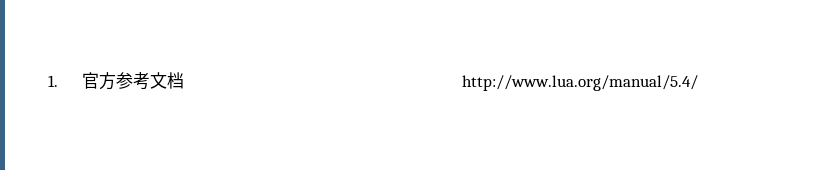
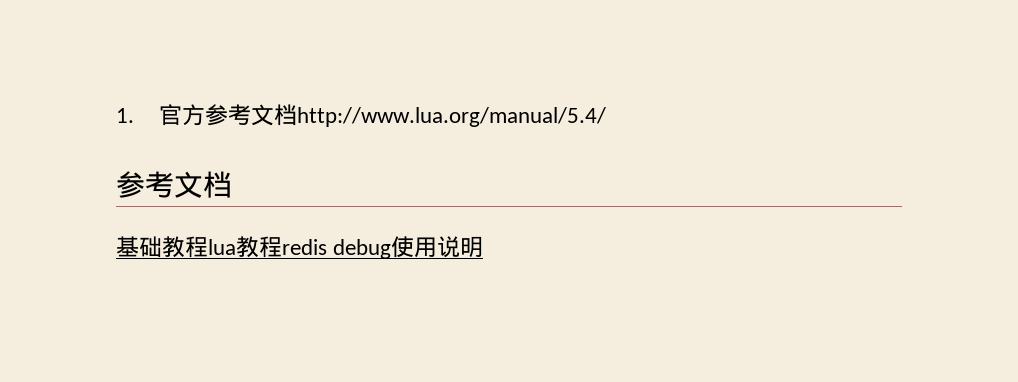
  1.官方参考文档http://www.lua.org/manual/5.4/
+ 参考文档
+ 基础教程lua教程redis debug使用说明

